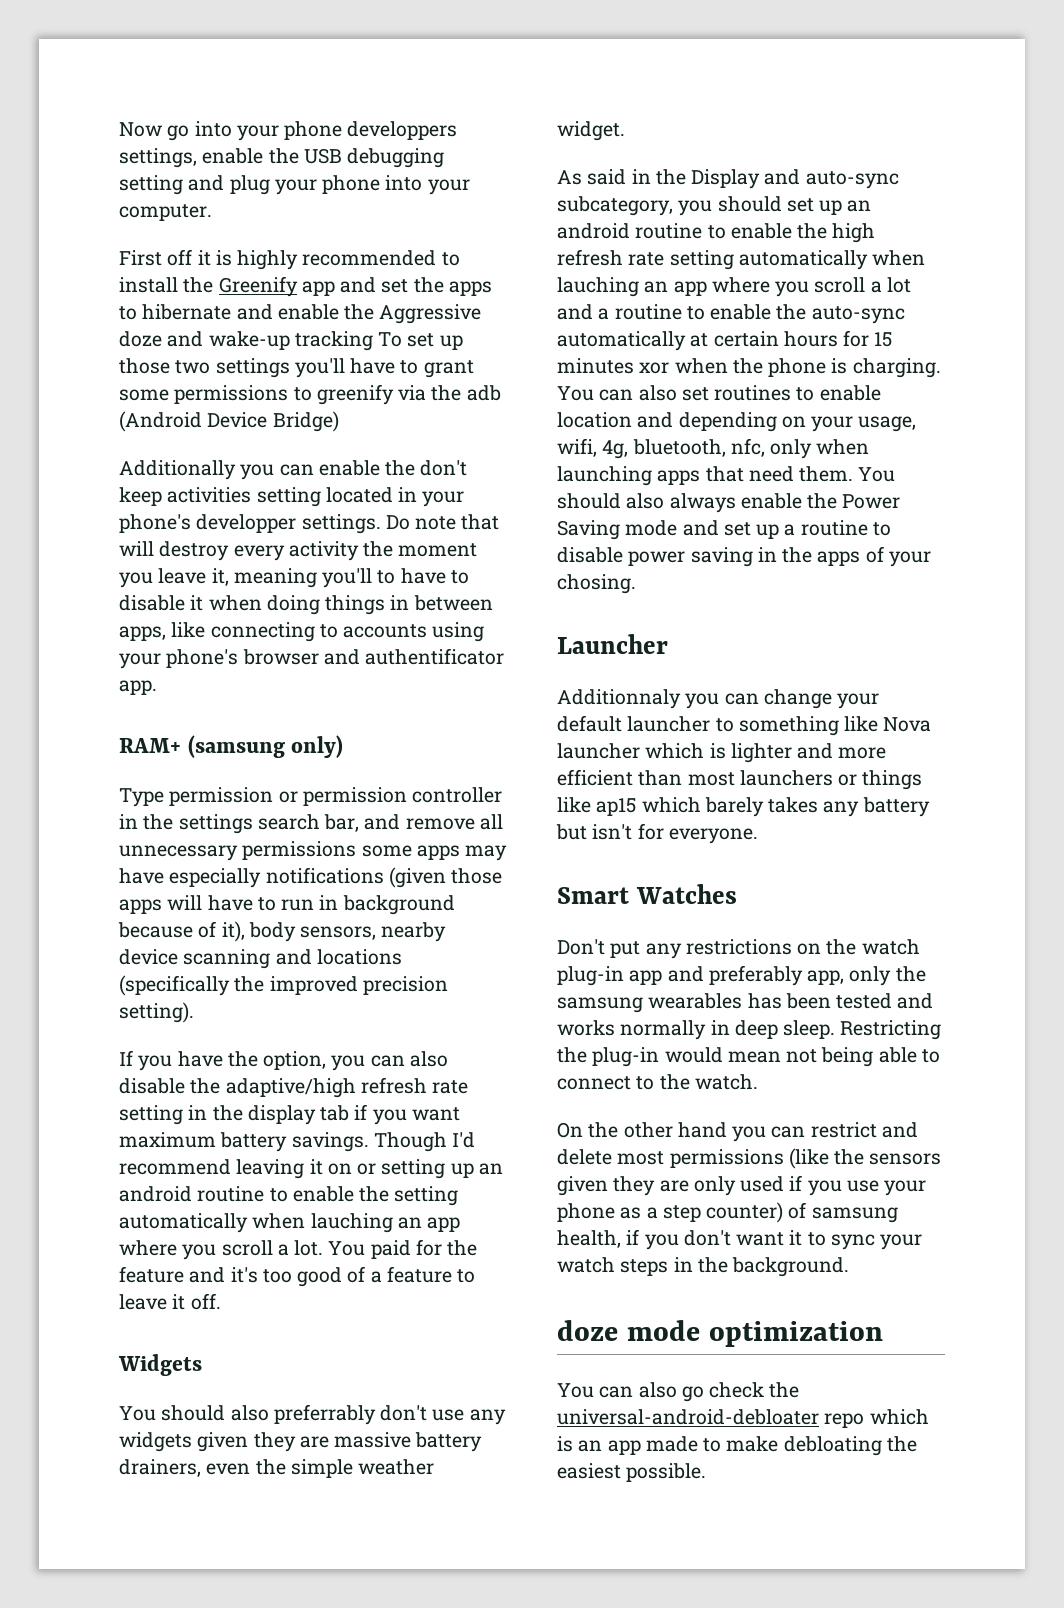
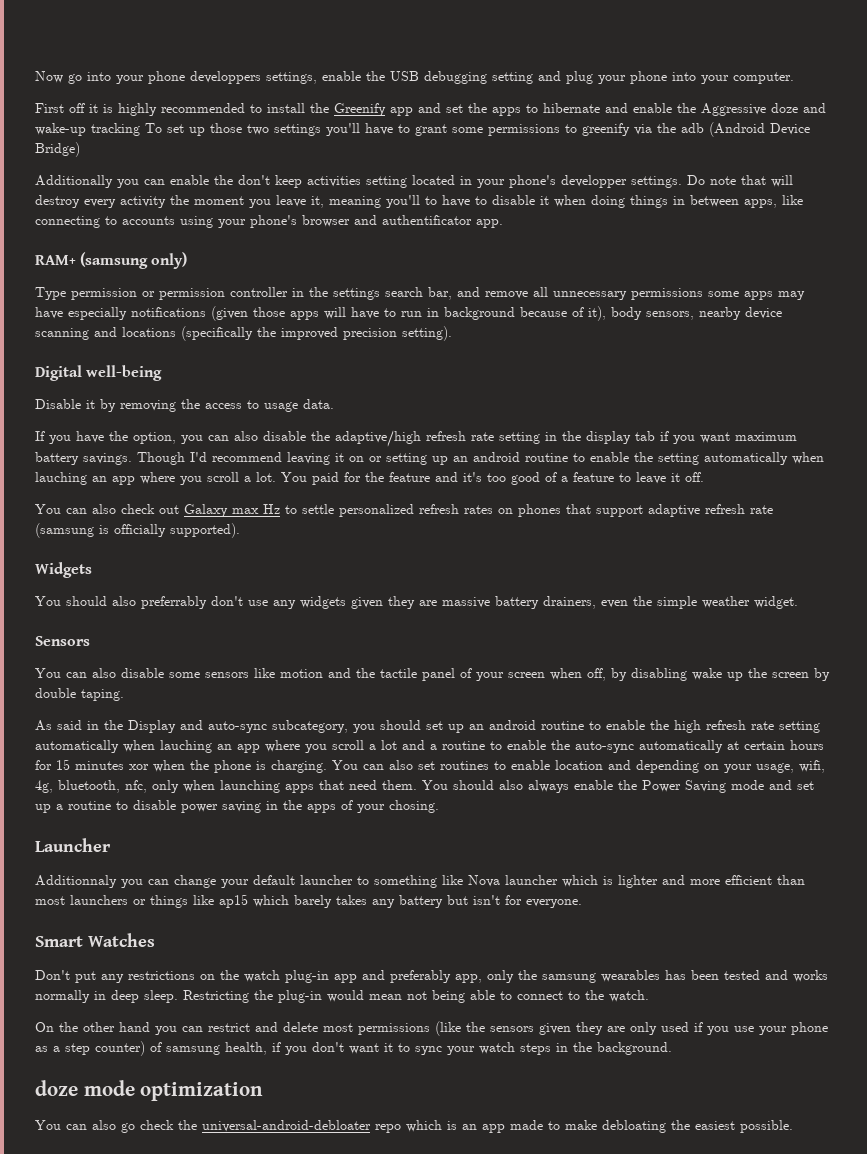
+ Digital well-being
+ Disable it by removing the access to usage data.
+ You can also check out Galaxy max Hz to settle personalized refresh rates on phones that support adaptive refresh rate (samsung is officially supported).
+ Sensors
+ You can also disable some sensors like motion and the tactile panel of your screen when off, by disabling wake up the screen by double taping.

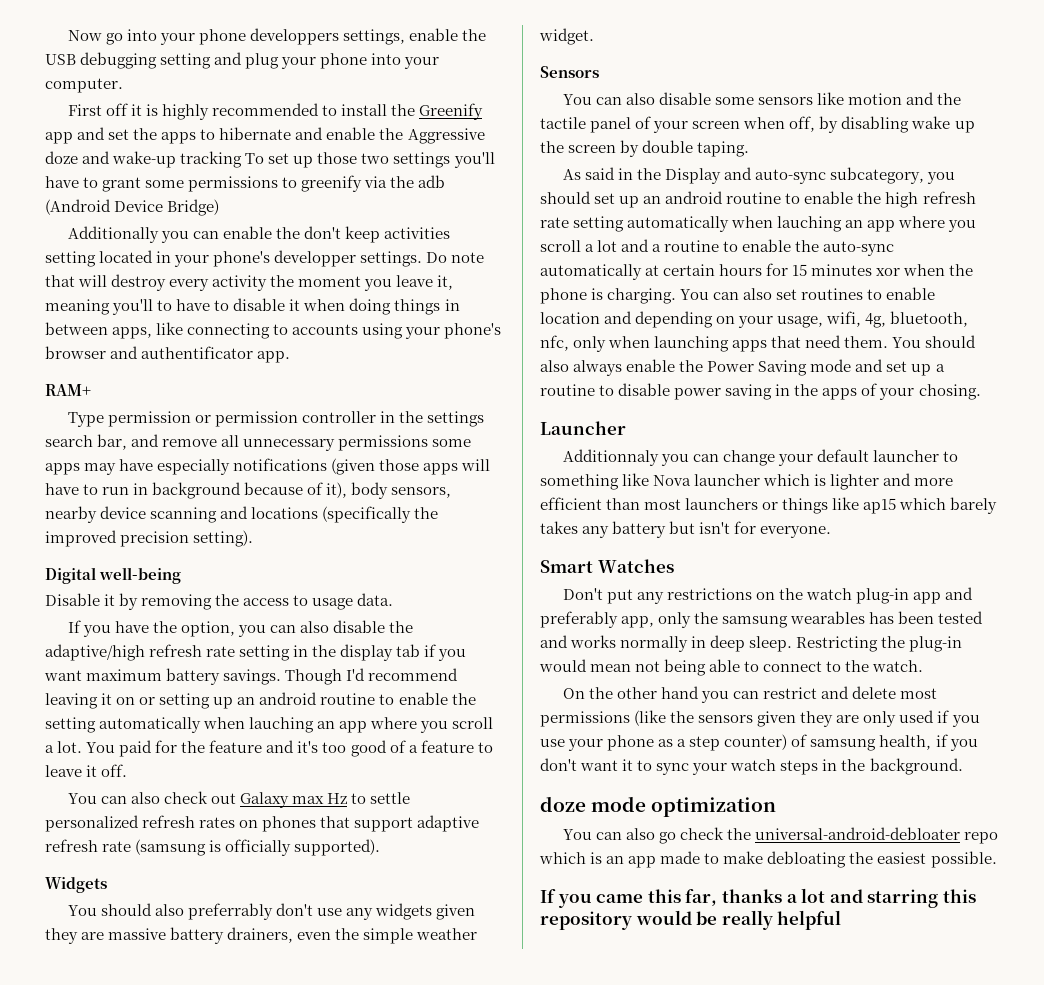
- RAM+ (samsung only)
+ RAM+
+ If you came this far, thanks a lot and starring this repository would be really helpful

